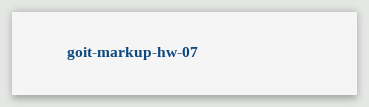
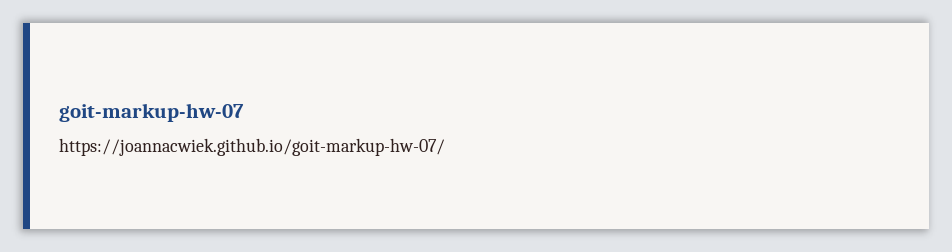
+ https://joannacwiek.github.io/goit-markup-hw-07/

